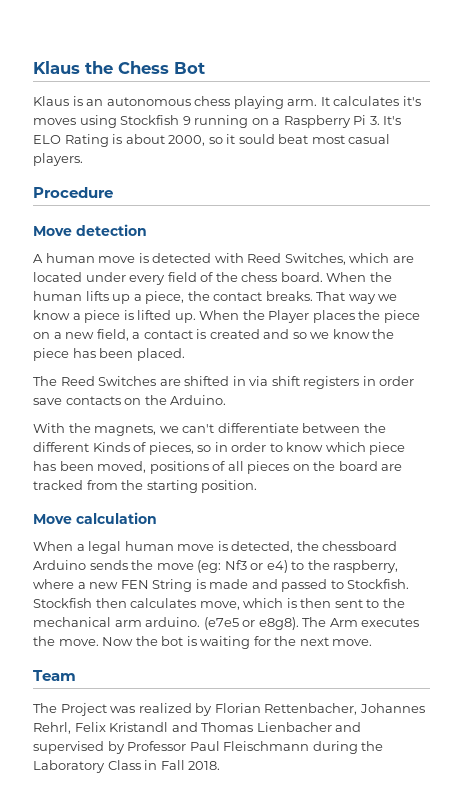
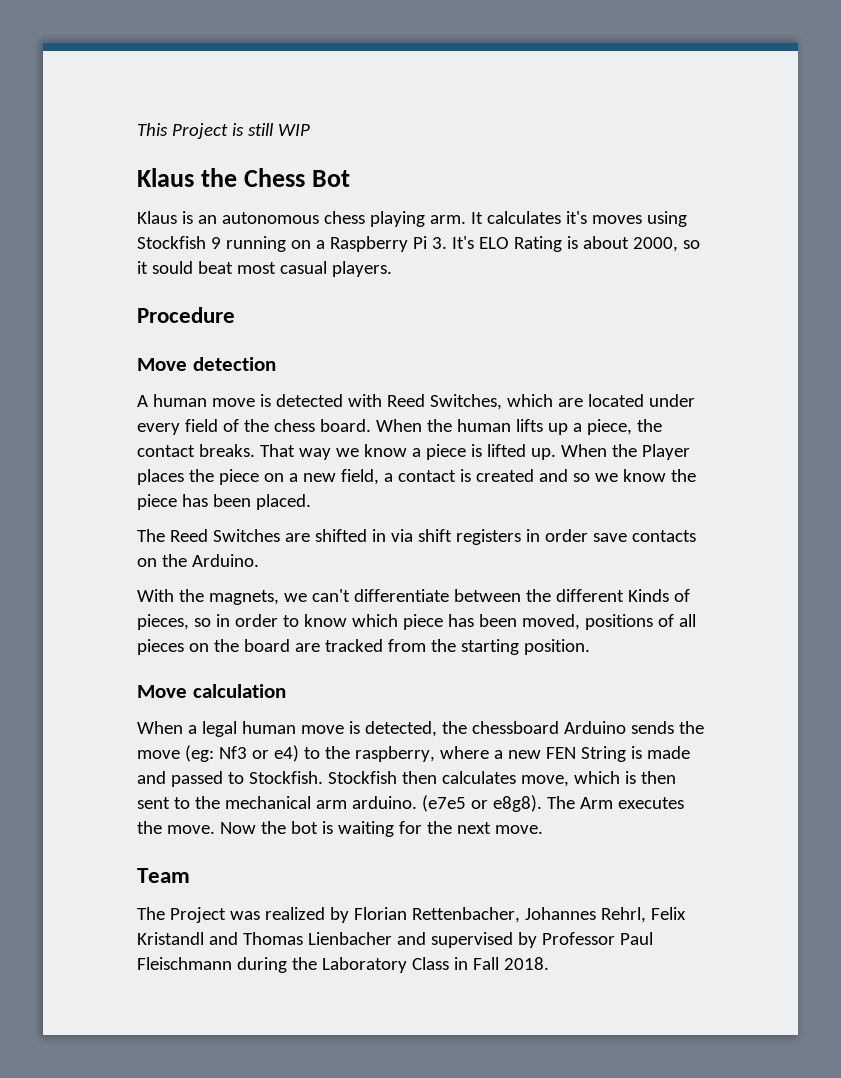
+ This Project is still WIP

